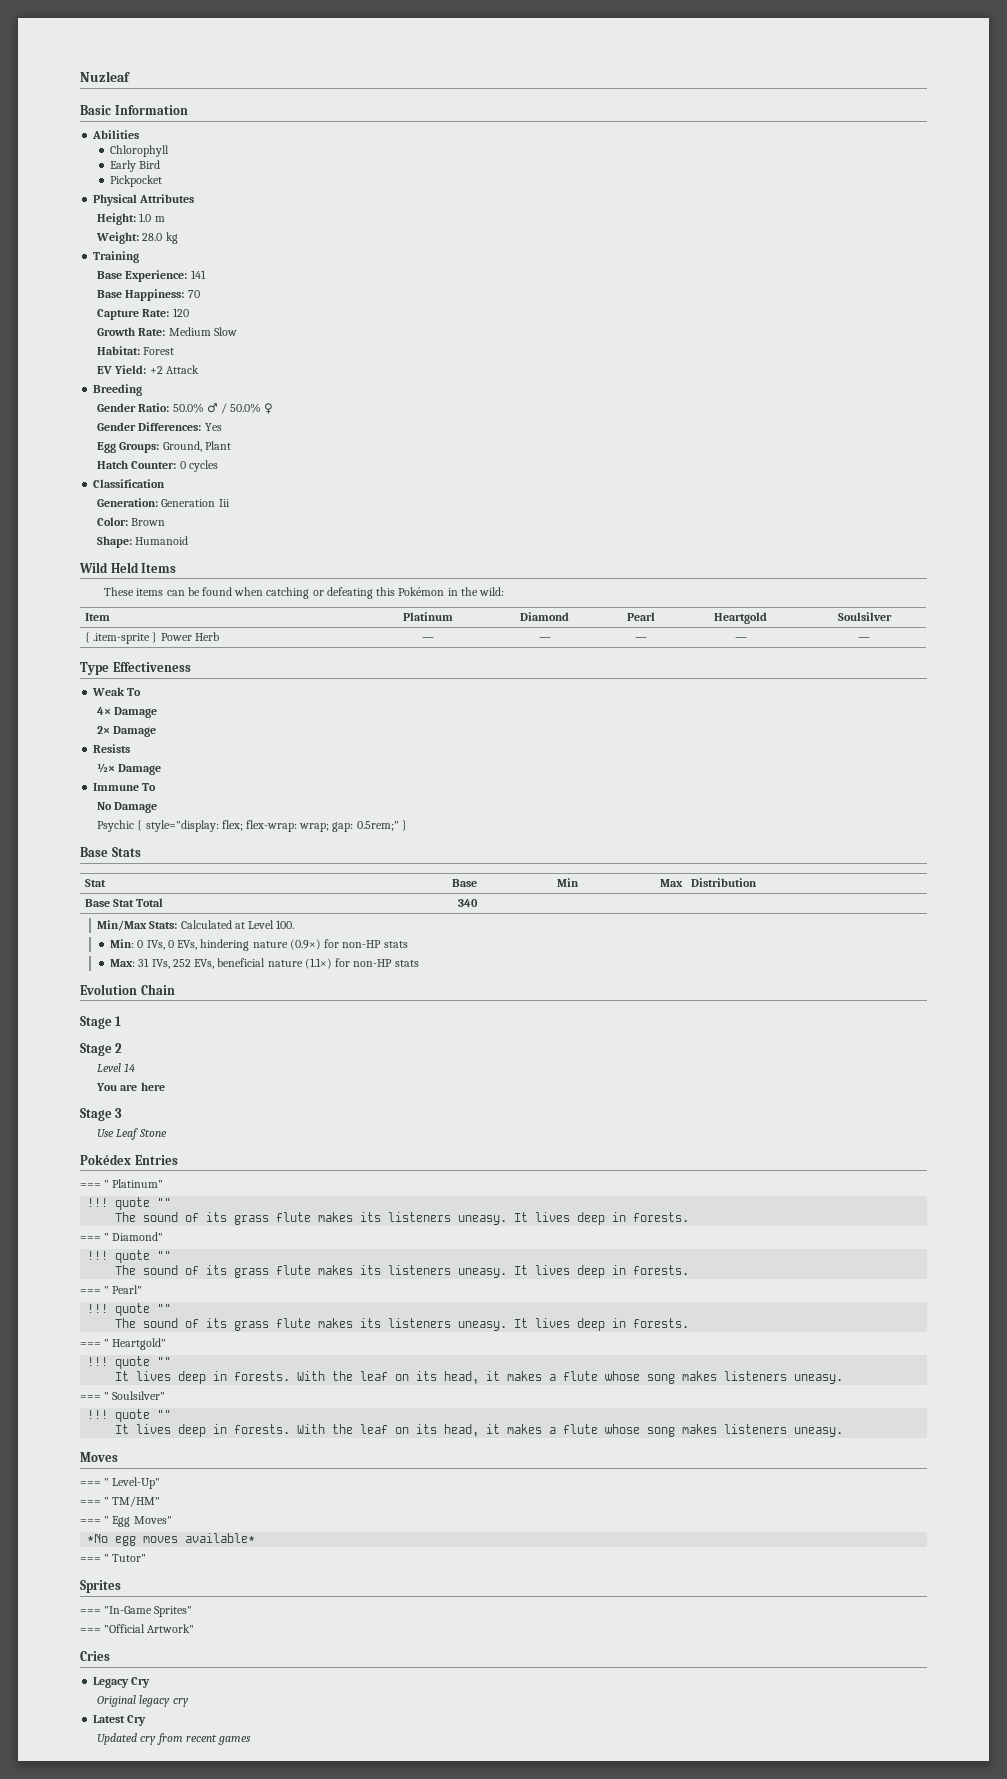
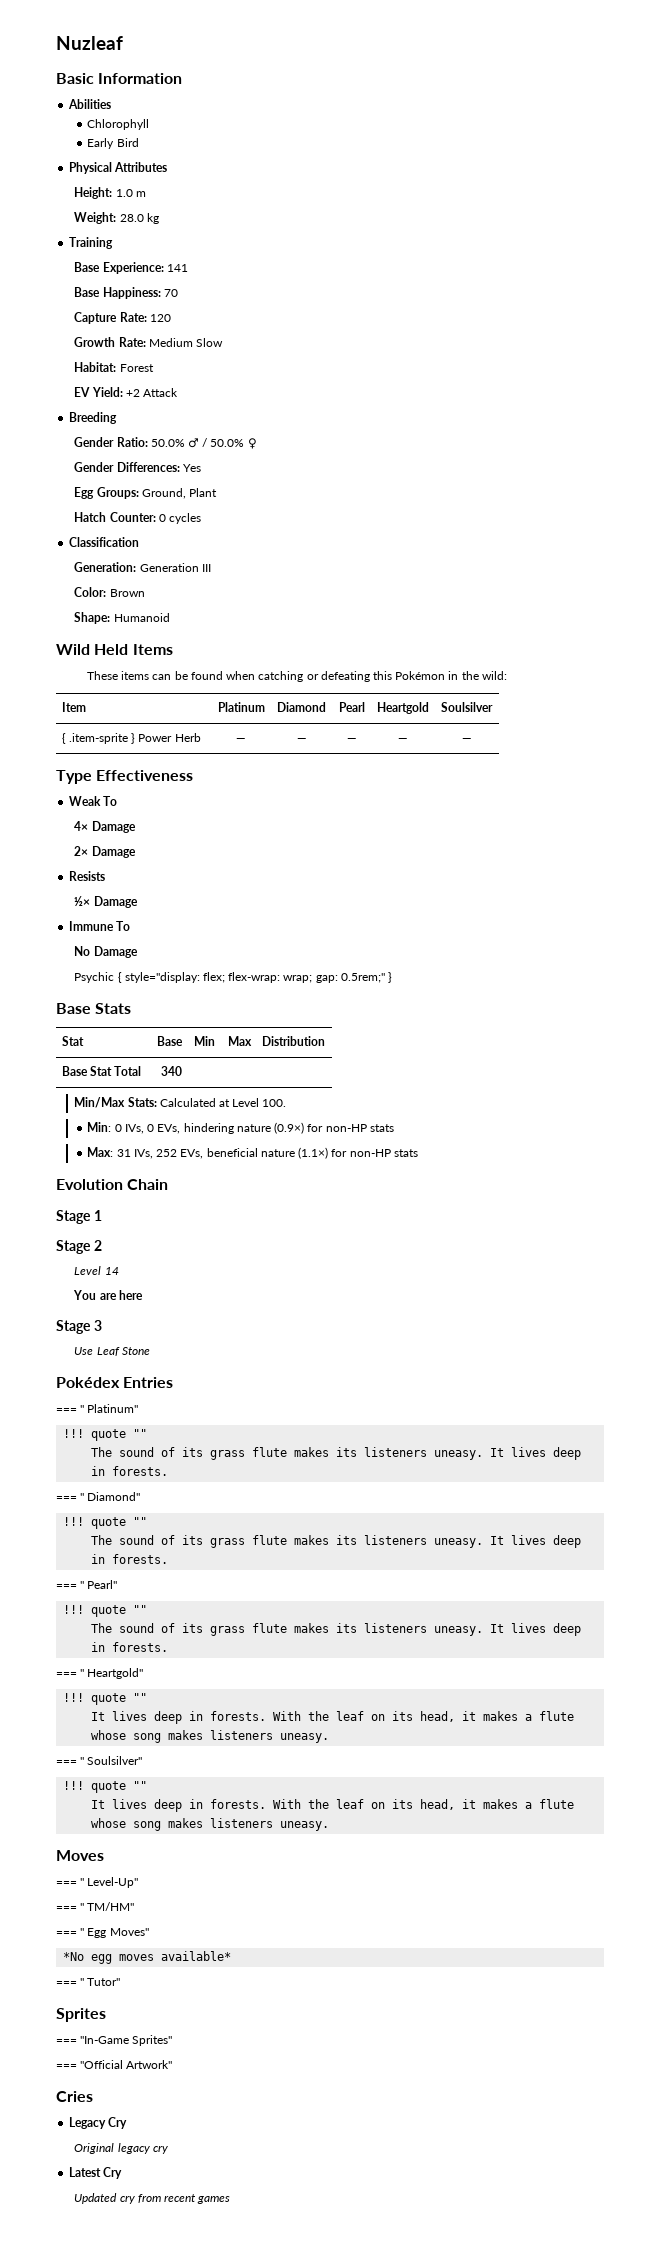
- Pickpocket
- Generation: Generation Iii
+ Generation: Generation III

